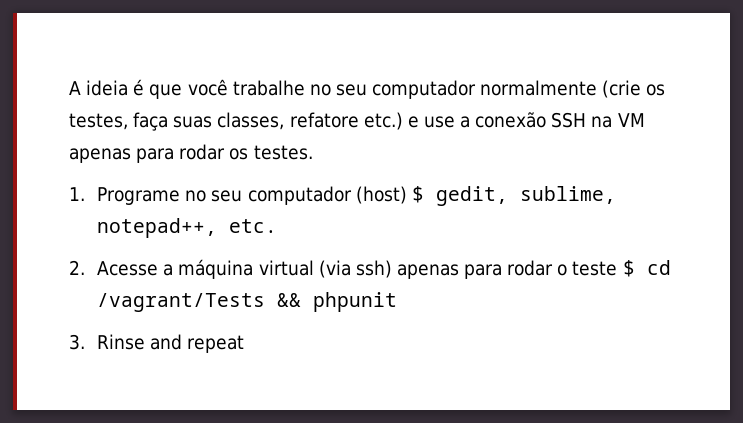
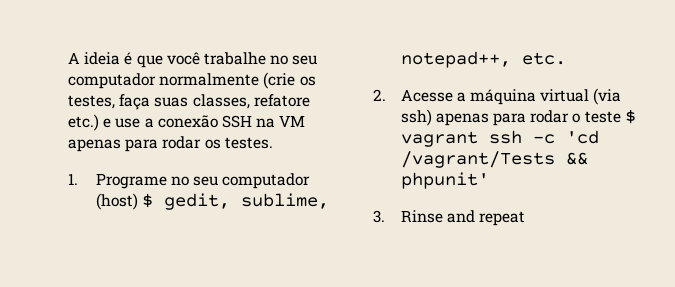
- 2. Acesse a máquina virtual (via ssh) apenas para rodar o teste $ cd /vagrant/Tests && phpunit
+ 2. Acesse a máquina virtual (via ssh) apenas para rodar o teste $ vagrant ssh -c 'cd /vagrant/Tests && phpunit'

